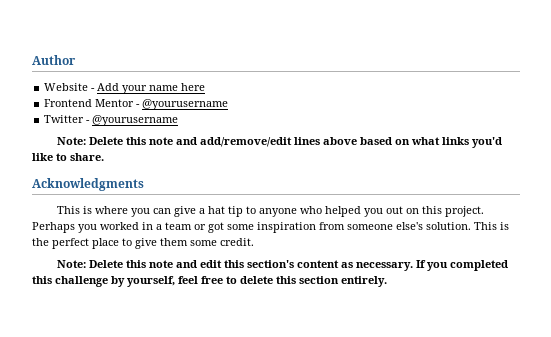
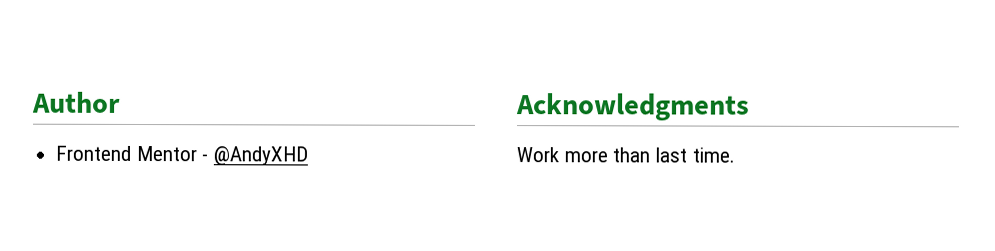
- Website - Add your name here
- Frontend Mentor - @yourusername
- Twitter - @yourusername
- Note: Delete this note and add/remove/edit lines above based on what links you'd like to share.
+ Frontend Mentor - @AndyXHD
  Acknowledgments
- This is where you can give a hat tip to anyone who helped you out on this project. Perhaps you worked in a team or got some inspiration from someone else's solution. This is the perfect place to give them some credit.
- Note: Delete this note and edit this section's content as necessary. If you completed this challenge by yourself, feel free to delete this section entirely.
+ Work more than last time.

